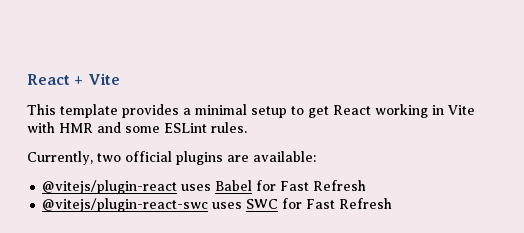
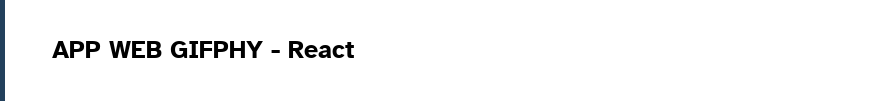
- React + Vite
- This template provides a minimal setup to get React working in Vite with HMR and some ESLint rules.
- Currently, two official plugins are available:
- @vitejs/plugin-react uses Babel for Fast Refresh
- @vitejs/plugin-react-swc uses SWC for Fast Refresh
+ APP WEB GIFPHY - React

